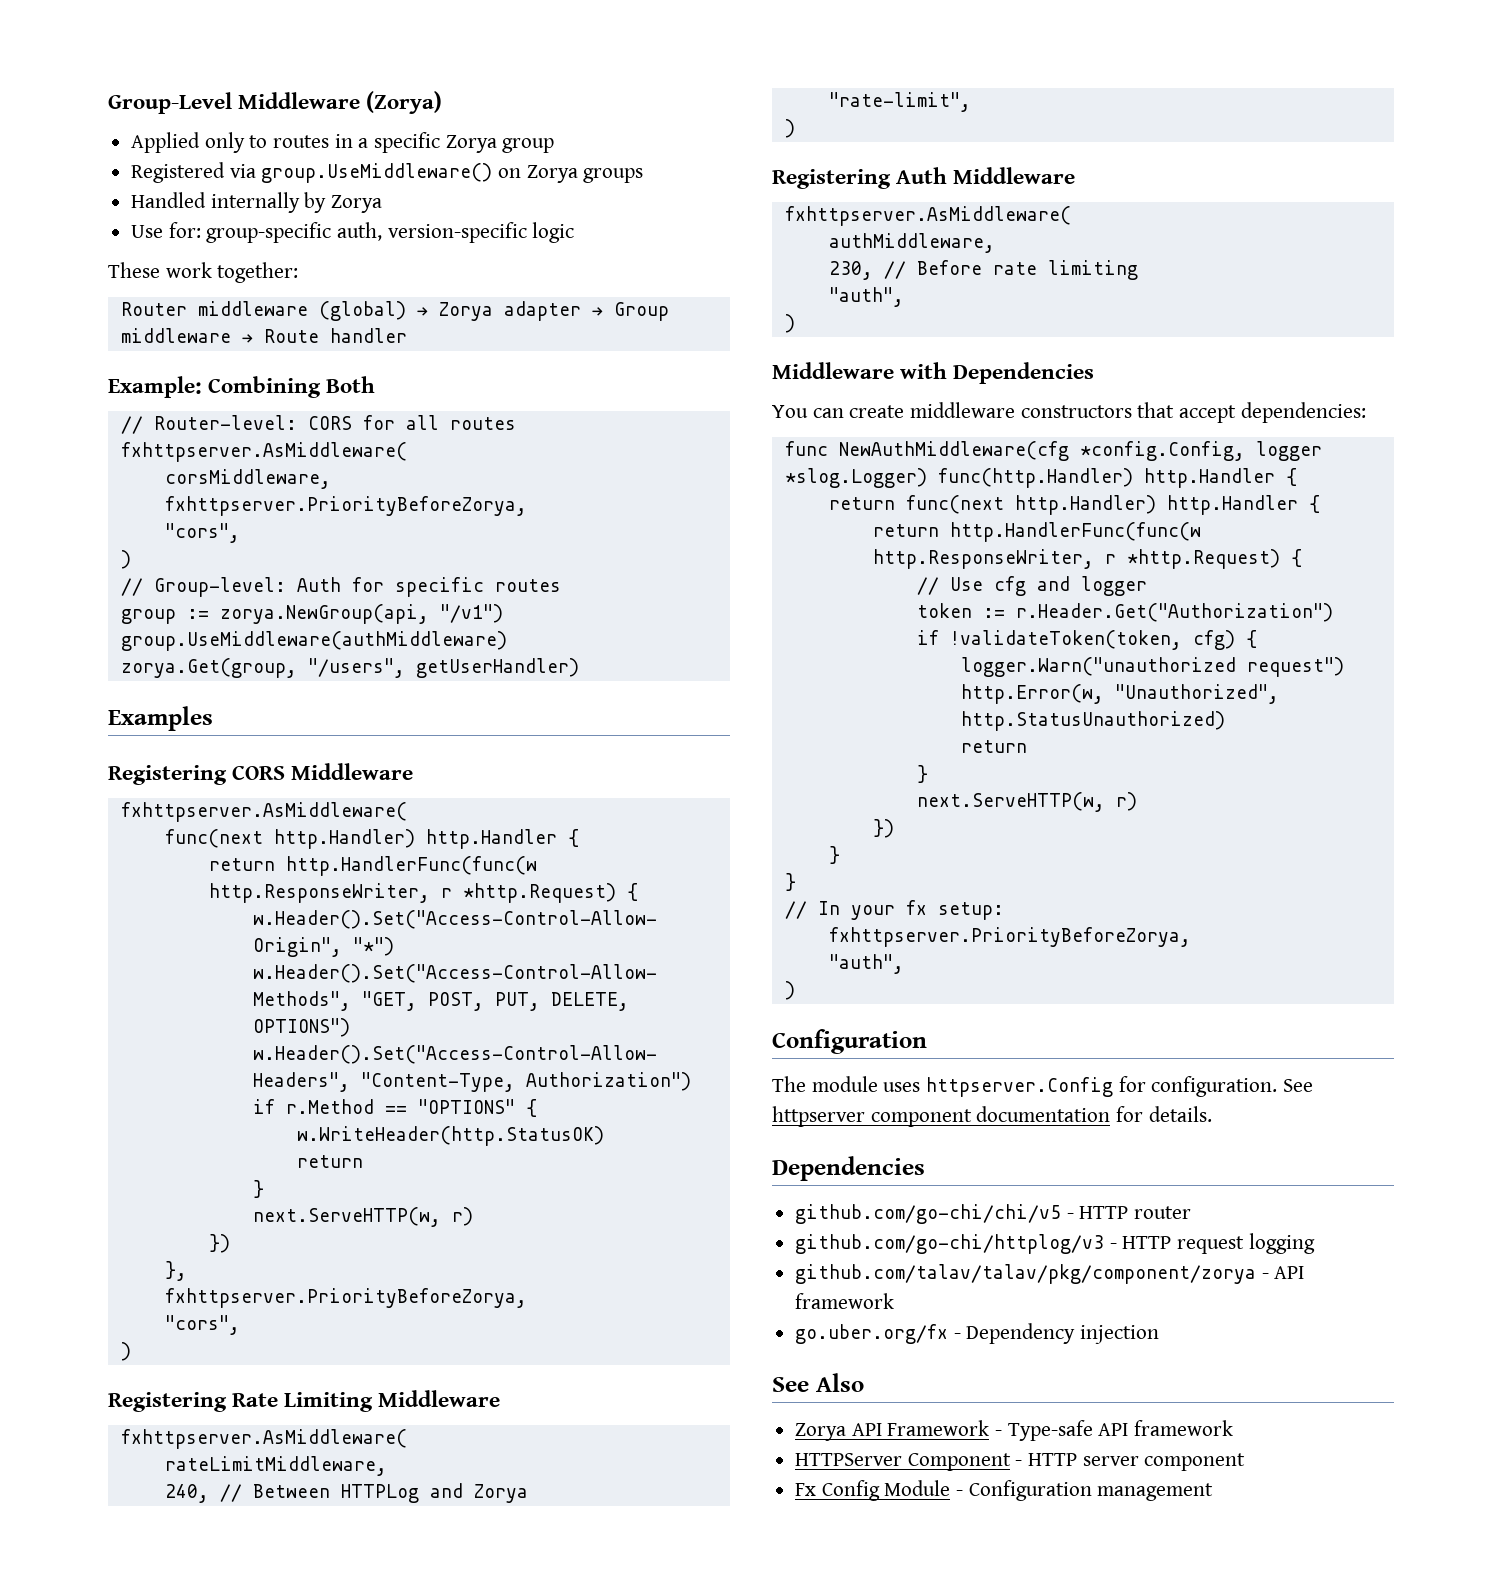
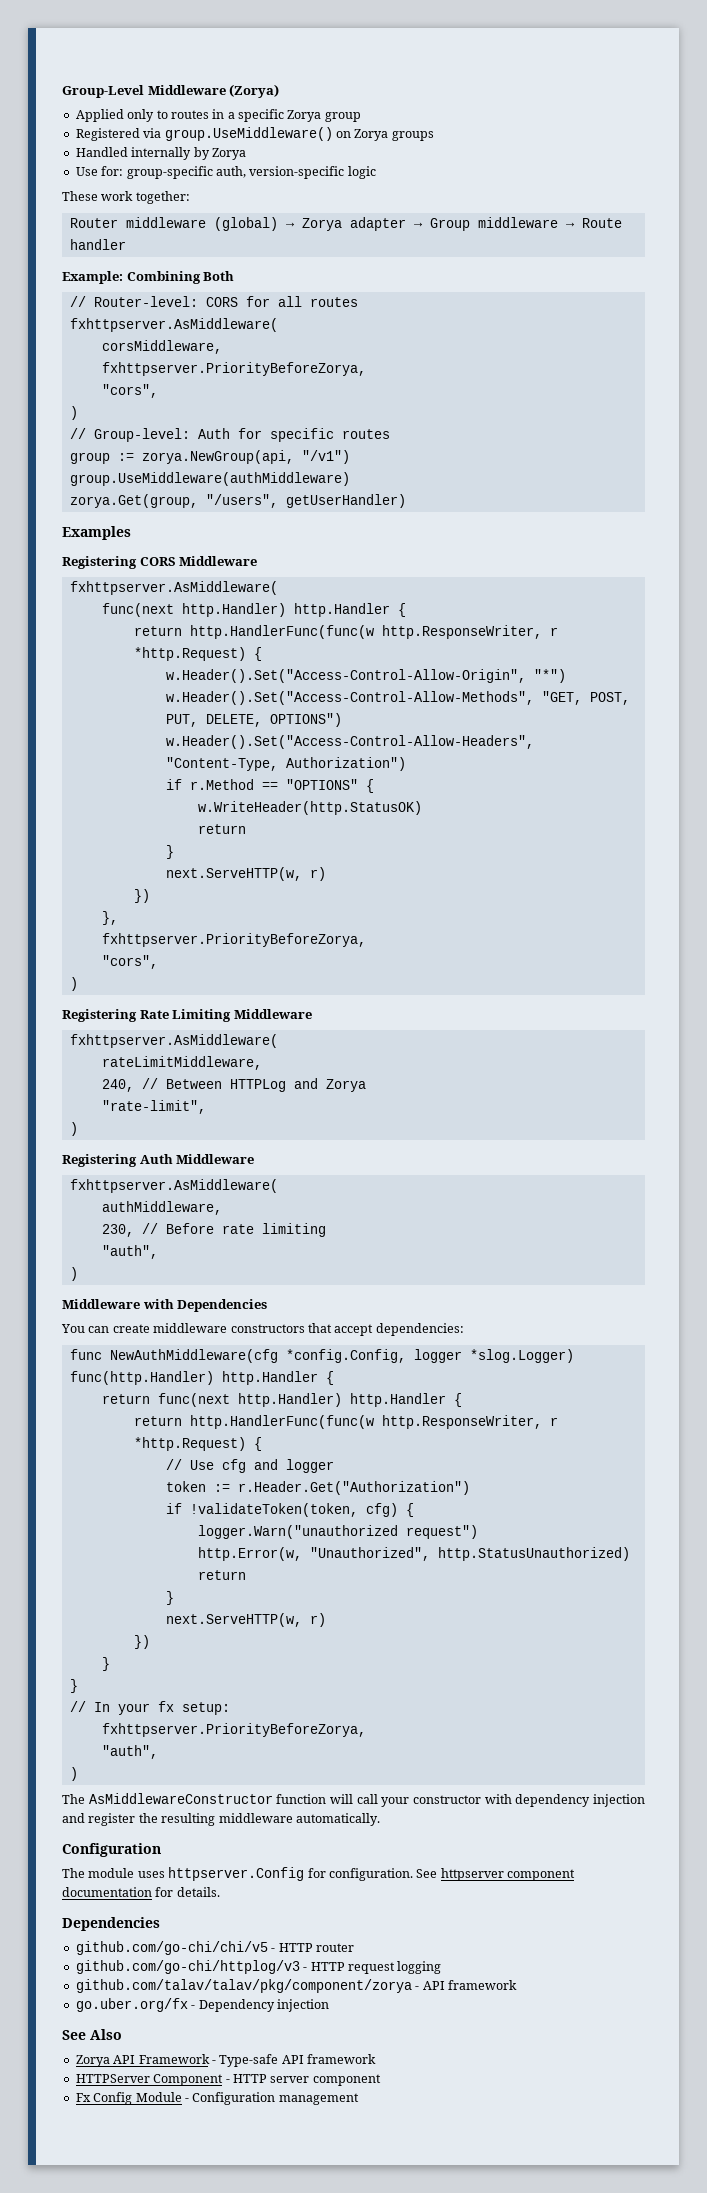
+ The AsMiddlewareConstructor function will call your constructor with dependency injection and register the resulting middleware automatically.

